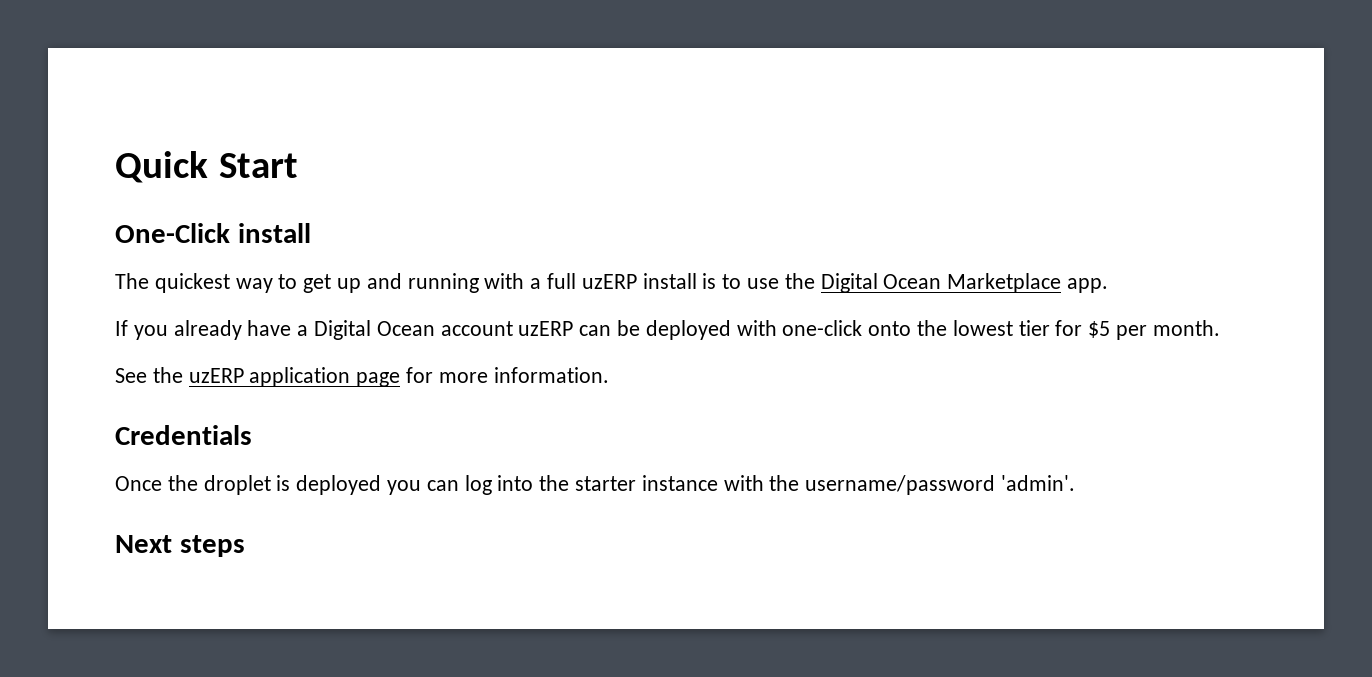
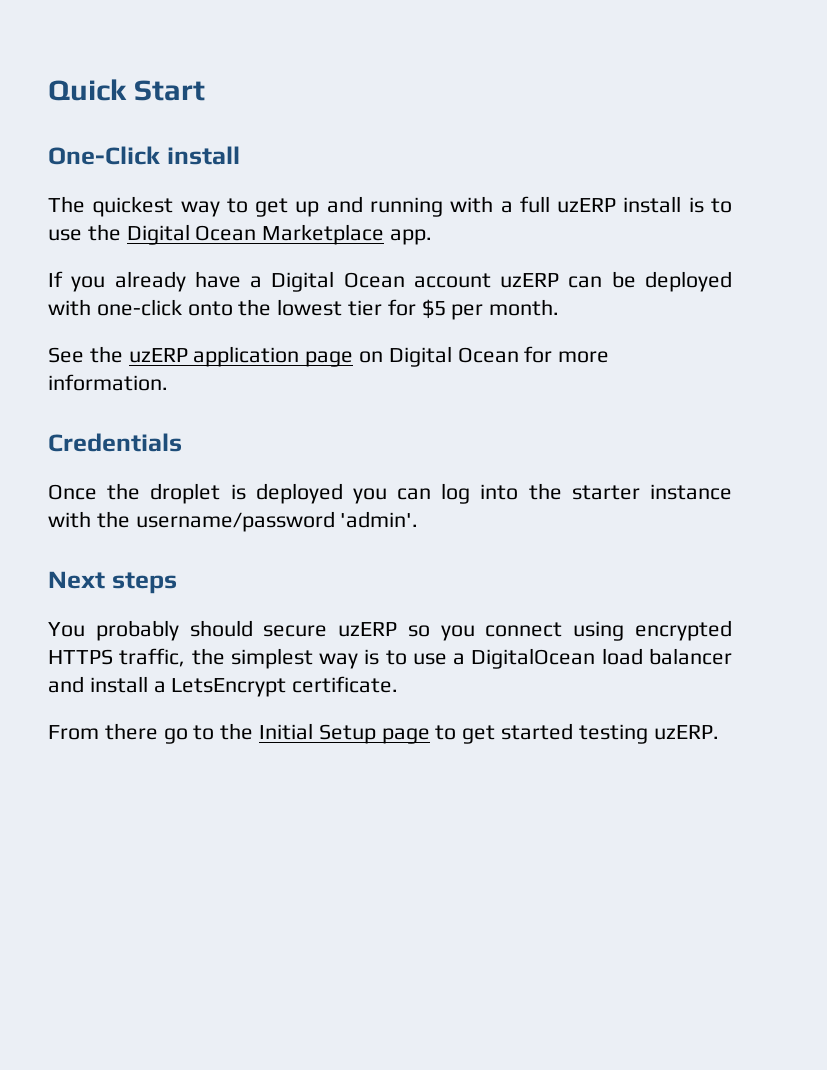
- See the uzERP application page for more information.
+ See the uzERP application page on Digital Ocean for more information.
+ You probably should secure uzERP so you connect using encrypted HTTPS traffic, the simplest way is to use a DigitalOcean load balancer and install a LetsEncrypt certificate.
+ From there go to the Initial Setup page to get started testing uzERP.

